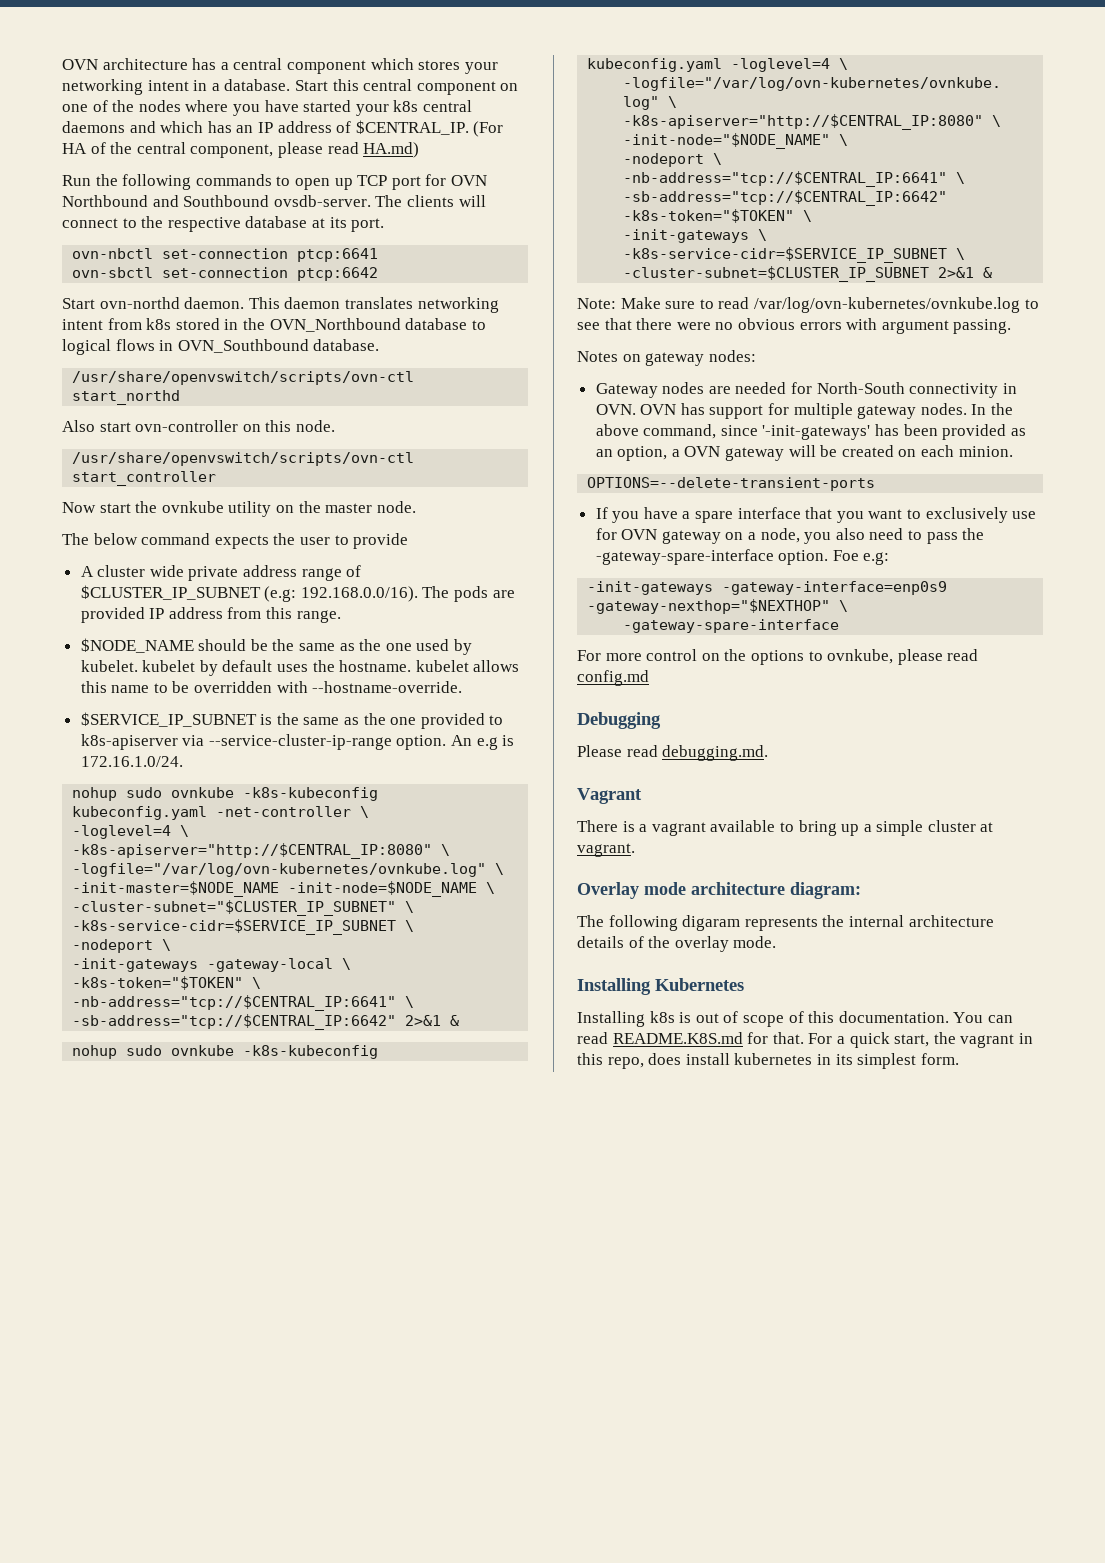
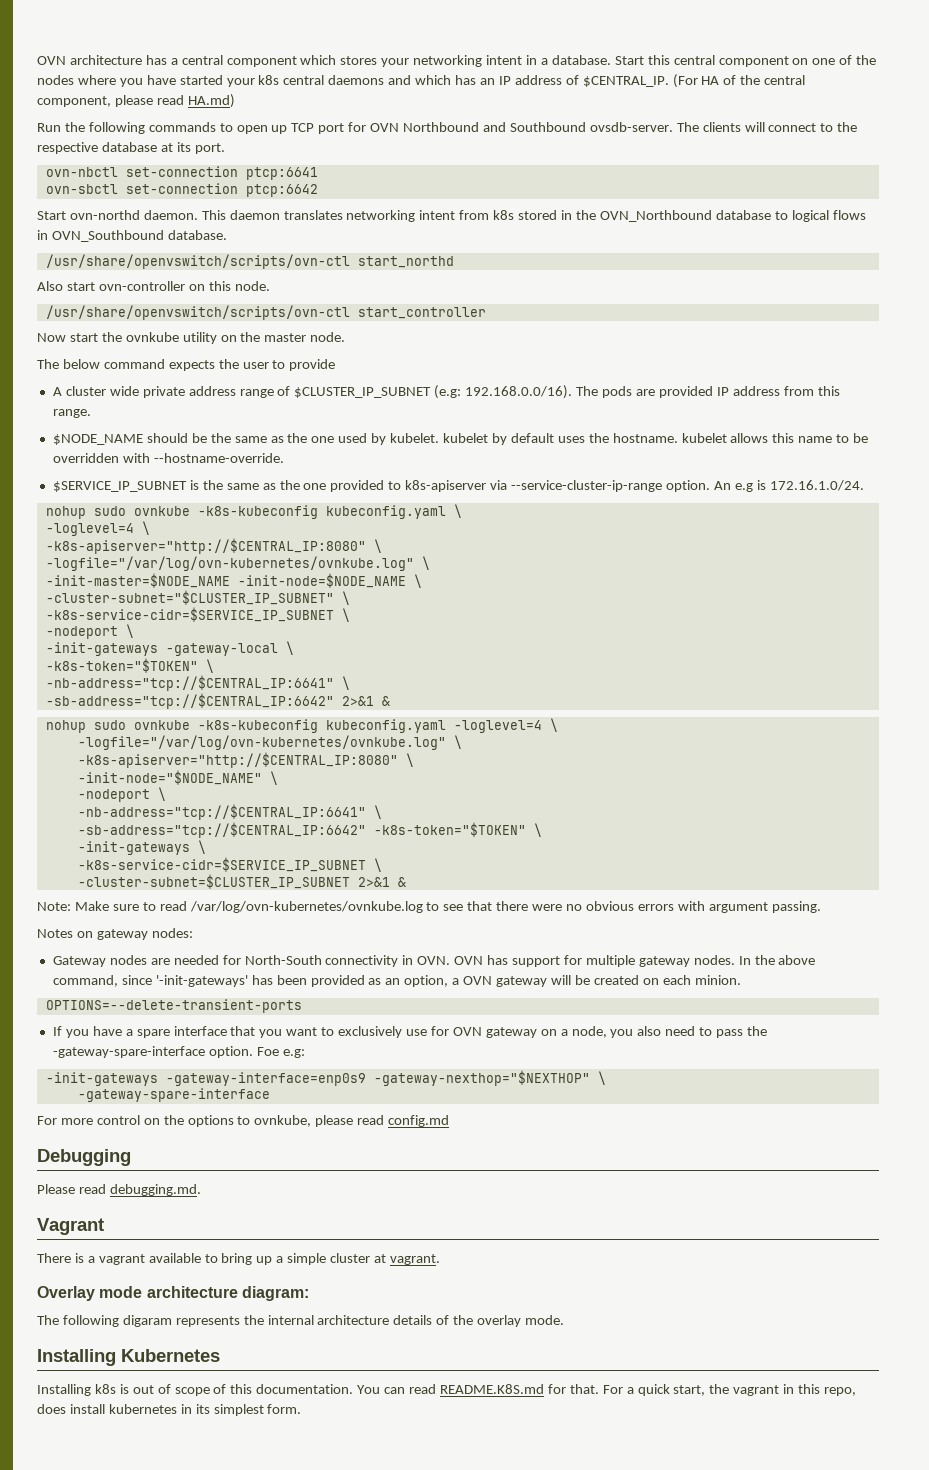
- nohup sudo ovnkube -k8s-kubeconfig kubeconfig.yaml -net-controller \
+ nohup sudo ovnkube -k8s-kubeconfig kubeconfig.yaml \

